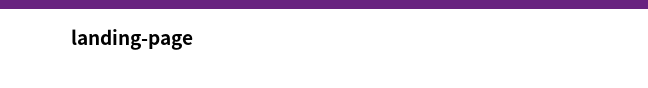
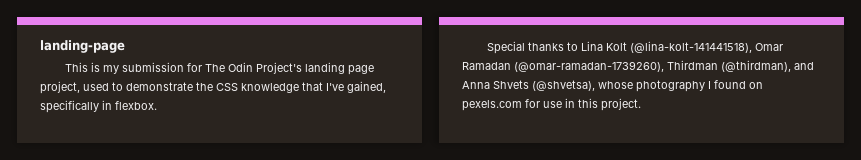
+ This is my submission for The Odin Project's landing page project, used to demonstrate the CSS knowledge that I've gained, specifically in flexbox.
+ Special thanks to Lina Kolt (@lina-kolt-141441518), Omar Ramadan (@omar-ramadan-1739260), Thirdman (@thirdman), and Anna Shvets (@shvetsa), whose photography I found on pexels.com for use in this project.

